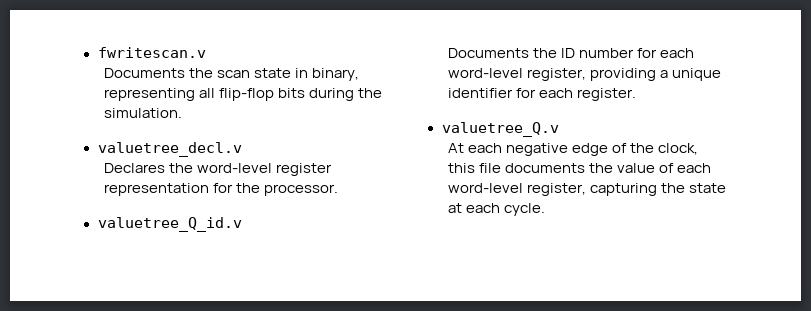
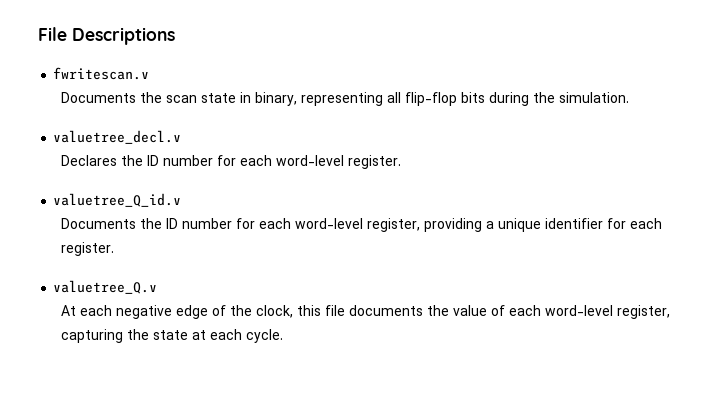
+ File Descriptions
- Declares the word-level register representation for the processor.
+ Declares the ID number for each word-level register.

